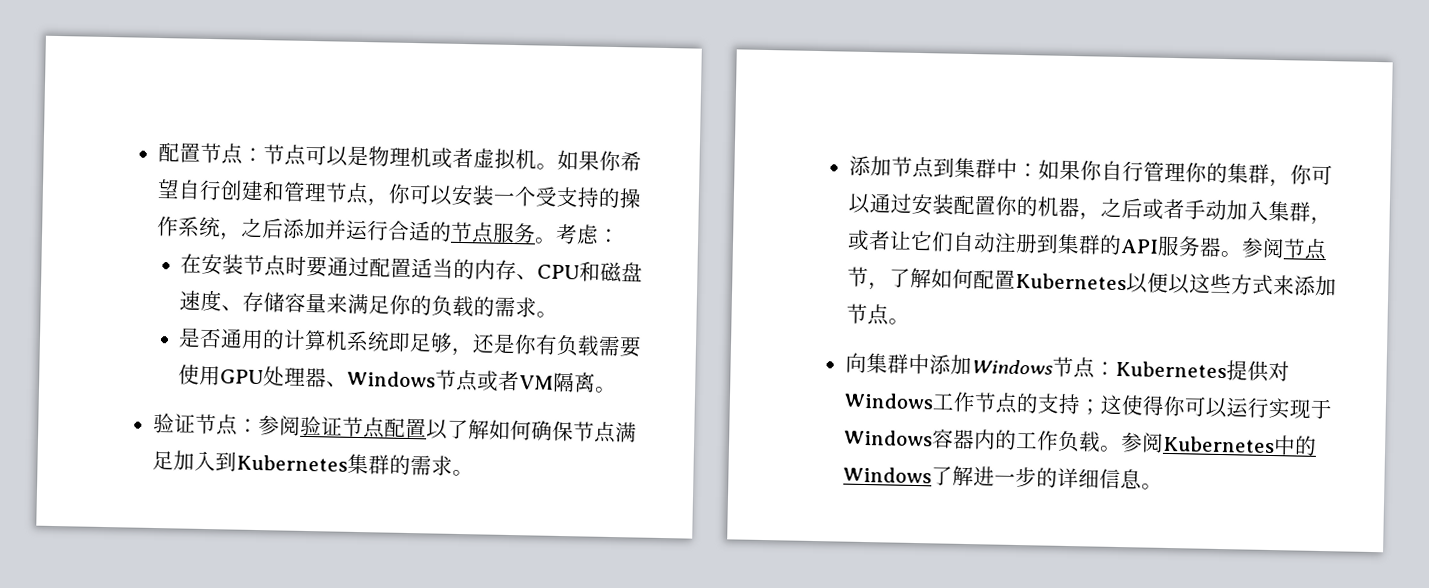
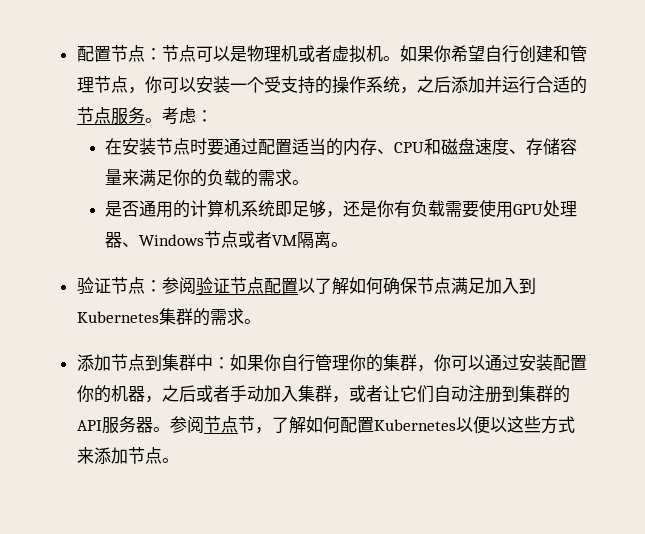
- 向集群中添加Windows节点：Kubernetes提供对Windows工作节点的支持；这使得你可以运行实现于Windows容器内的工作负载。参阅Kubernetes中的Windows了解进一步的详细信息。

